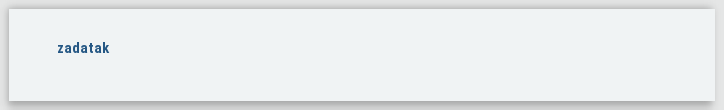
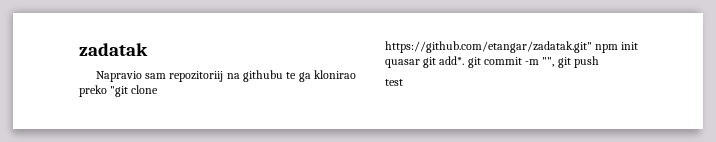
+ Napravio sam repozitoriij na githubu te ga klonirao preko "git clone https://github.com/etangar/zadatak.git" npm init quasar git add*. git commit -m "", git push
+ test

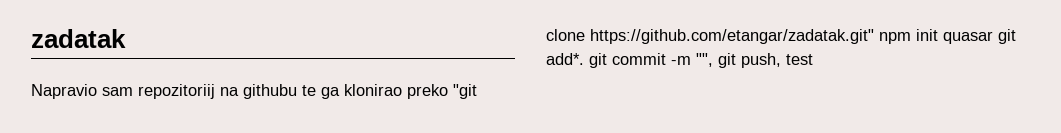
- Napravio sam repozitoriij na githubu te ga klonirao preko "git clone https://github.com/etangar/zadatak.git" npm init quasar git add*. git commit -m "", git push
- test
+ Napravio sam repozitoriij na githubu te ga klonirao preko "git clone https://github.com/etangar/zadatak.git" npm init quasar git add*. git commit -m "", git push, test

